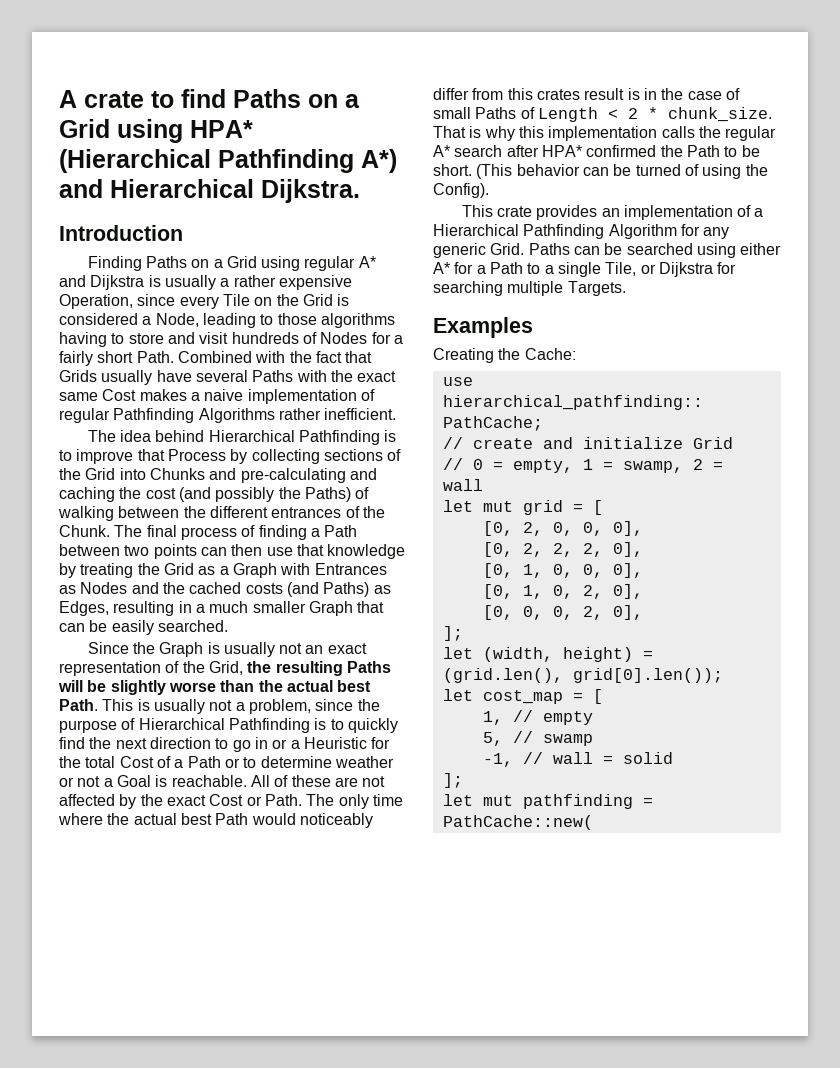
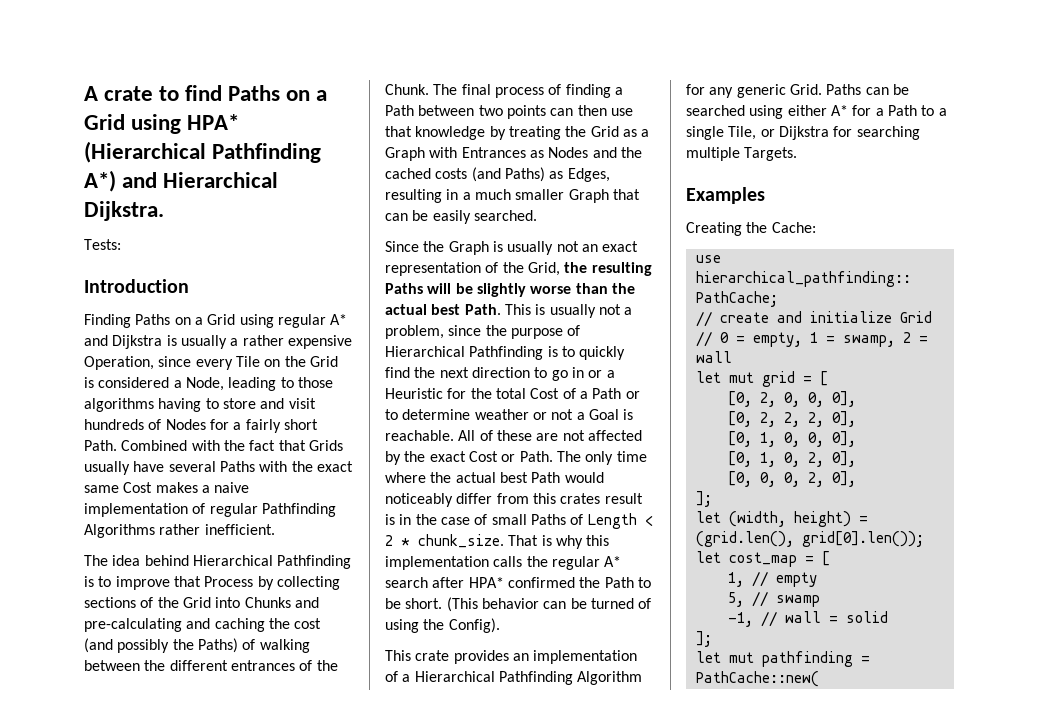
+ Tests:

